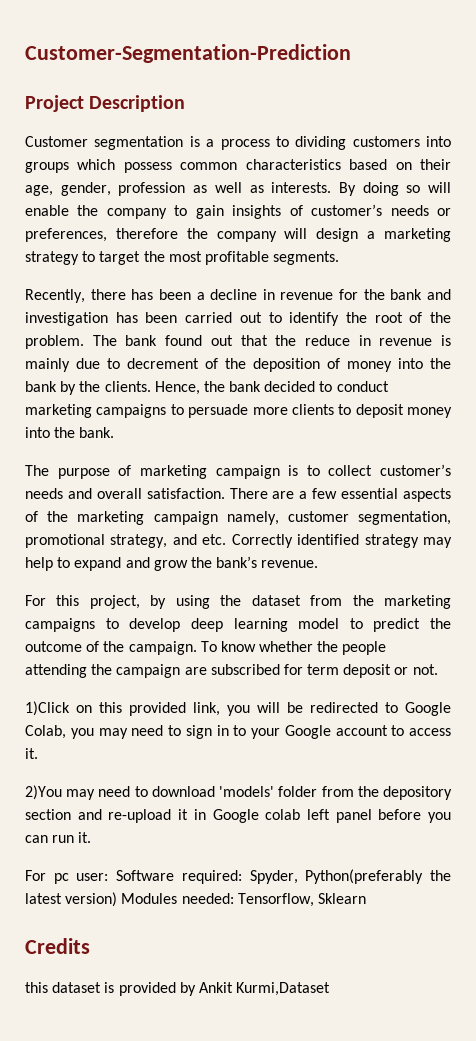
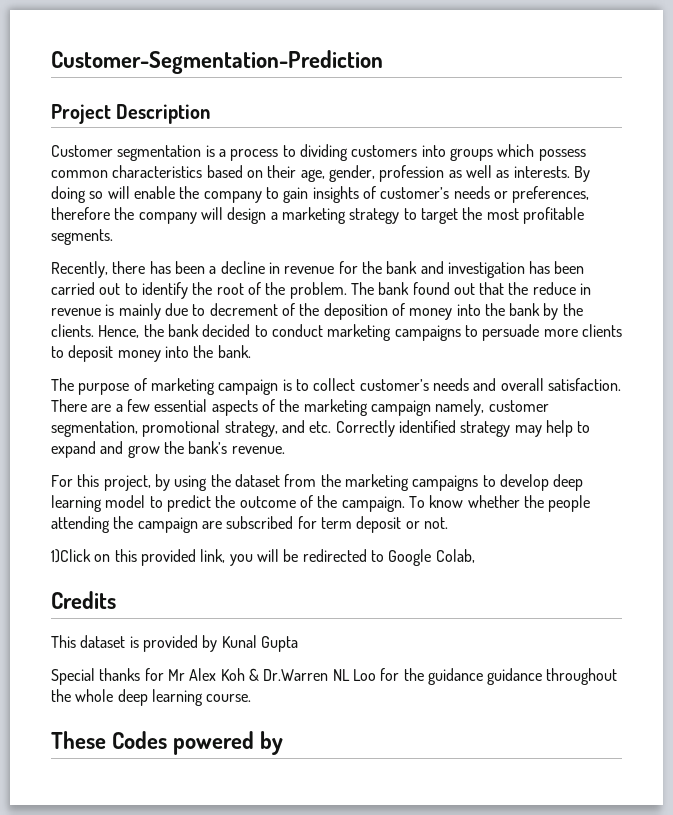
- 1)Click on this provided link, you will be redirected to Google Colab, you may need to sign in to your Google account to access it.
- 2)You may need to download 'models' folder from the depository section and re-upload it in Google colab left panel before you can run it.
- For pc user: Software required: Spyder, Python(preferably the latest version) Modules needed: Tensorflow, Sklearn
+ 1)Click on this provided link, you will be redirected to Google Colab,
- this dataset is provided by Ankit Kurmi,Dataset
+ This dataset is provided by Kunal Gupta
+ Special thanks for Mr Alex Koh & Dr.Warren NL Loo for the guidance guidance throughout the whole deep learning course.
+ These Codes powered by

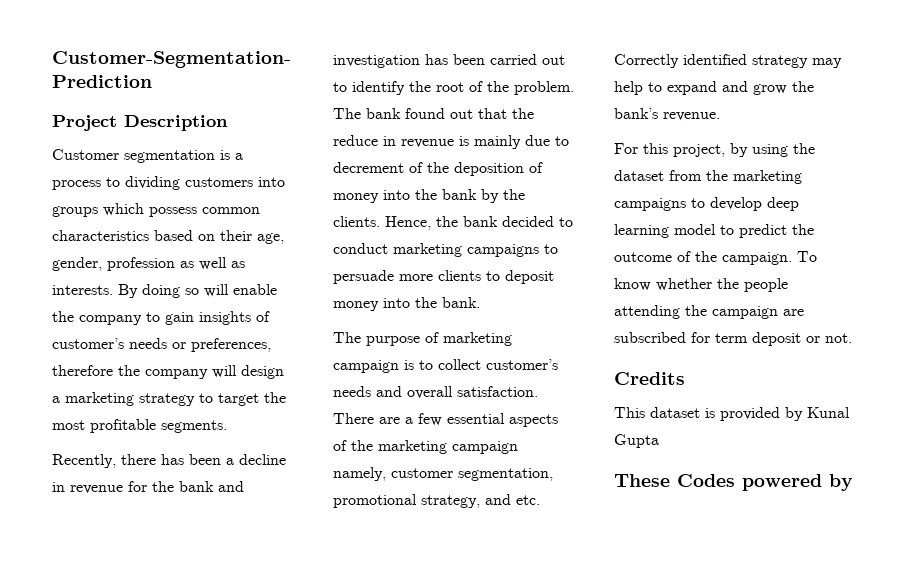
- 1)Click on this provided link, you will be redirected to Google Colab,
- Special thanks for Mr Alex Koh & Dr.Warren NL Loo for the guidance guidance throughout the whole deep learning course.

